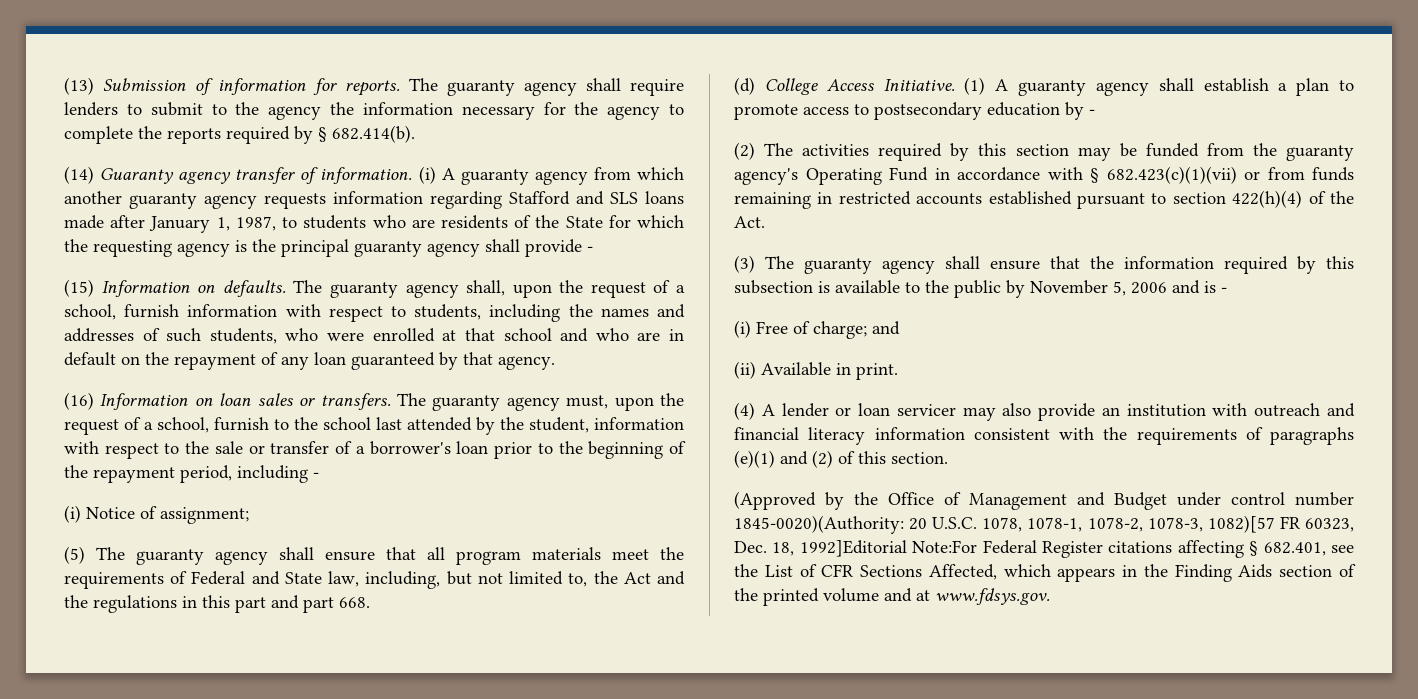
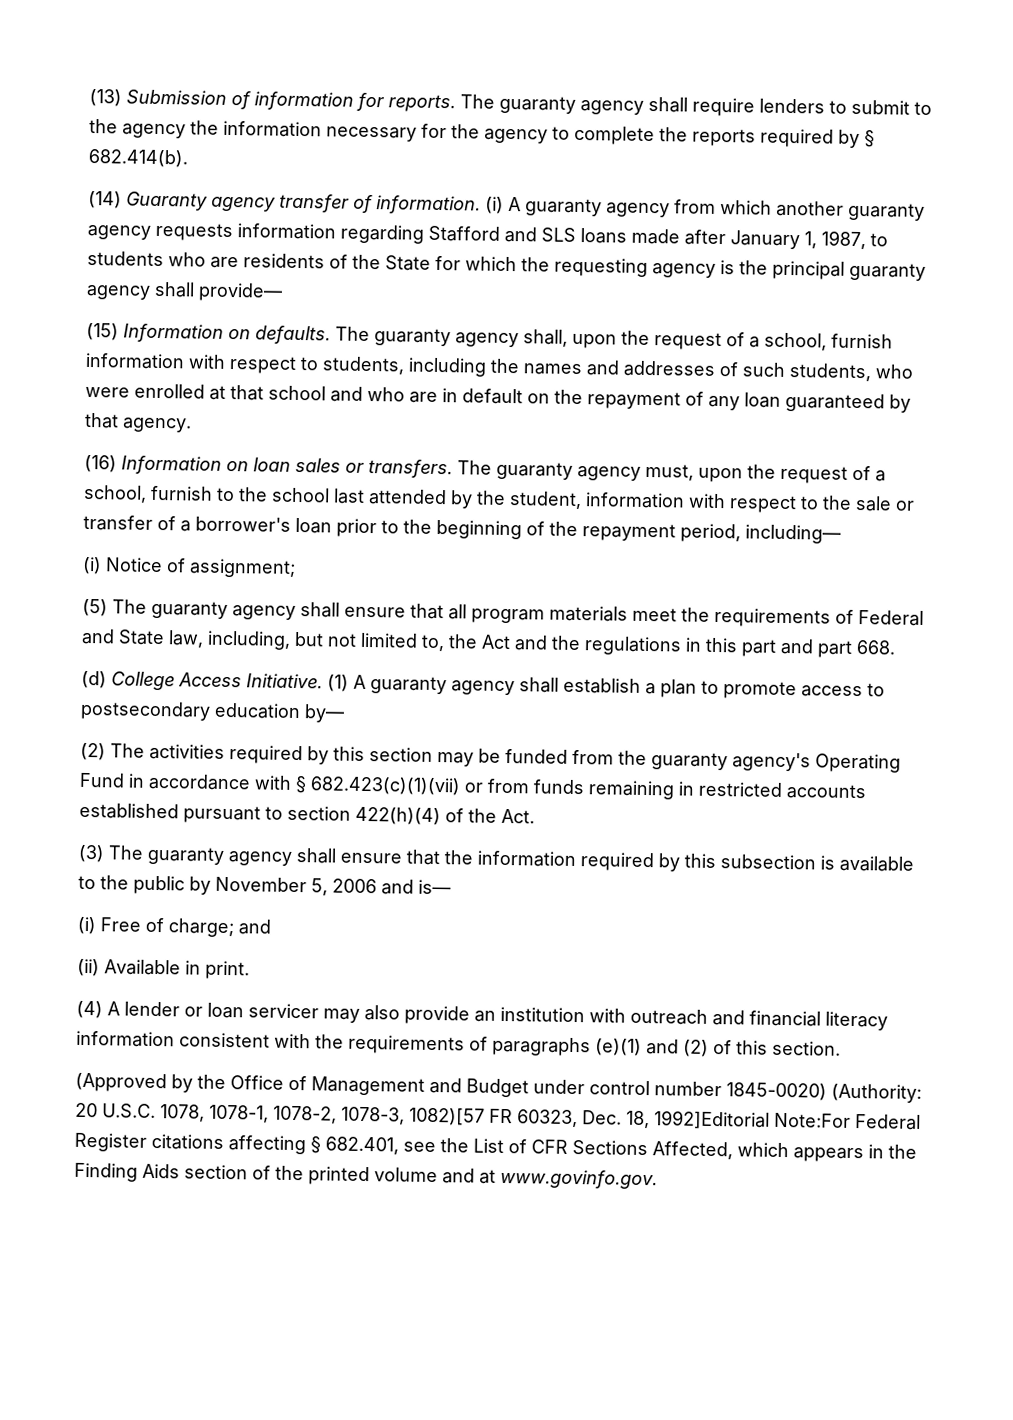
- (i) A guaranty agency from which another guaranty agency requests information regarding Stafford and SLS loans made after January 1, 1987, to students who are residents of the State for which the requesting agency is the principal guaranty agency shall provide -
+ (i) A guaranty agency from which another guaranty agency requests information regarding Stafford and SLS loans made after January 1, 1987, to students who are residents of the State for which the requesting agency is the principal guaranty agency shall provide—
- The guaranty agency must, upon the request of a school, furnish to the school last attended by the student, information with respect to the sale or transfer of a borrower's loan prior to the beginning of the repayment period, including -
+ The guaranty agency must, upon the request of a school, furnish to the school last attended by the student, information with respect to the sale or transfer of a borrower's loan prior to the beginning of the repayment period, including—
- (1) A guaranty agency shall establish a plan to promote access to postsecondary education by -
+ (1) A guaranty agency shall establish a plan to promote access to postsecondary education by—
- (3) The guaranty agency shall ensure that the information required by this subsection is available to the public by November 5, 2006 and is -
+ (3) The guaranty agency shall ensure that the information required by this subsection is available to the public by November 5, 2006 and is—
- (Approved by the Office of Management and Budget under control number 1845-0020)(Authority: 20 U.S.C. 1078, 1078-1, 1078-2, 1078-3, 1082)[57 FR 60323, Dec. 18, 1992]Editorial Note:For Federal Register citations affecting § 682.401, see the List of CFR Sections Affected, which appears in the Finding Aids section of the printed volume and at www.fdsys.gov.
+ (Approved by the Office of Management and Budget under control number 1845-0020) (Authority: 20 U.S.C. 1078, 1078-1, 1078-2, 1078-3, 1082)[57 FR 60323, Dec. 18, 1992]Editorial Note:For Federal Register citations affecting § 682.401, see the List of CFR Sections Affected, which appears in the Finding Aids section of the printed volume and at www.govinfo.gov.

